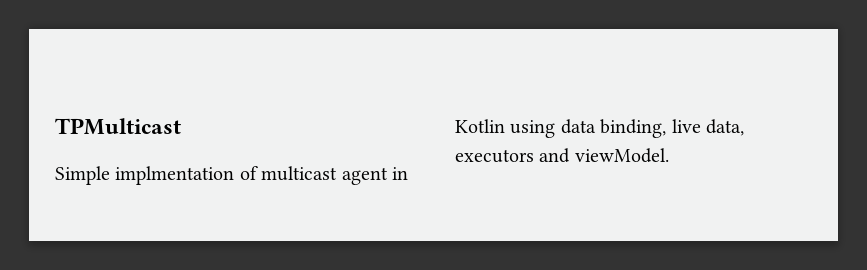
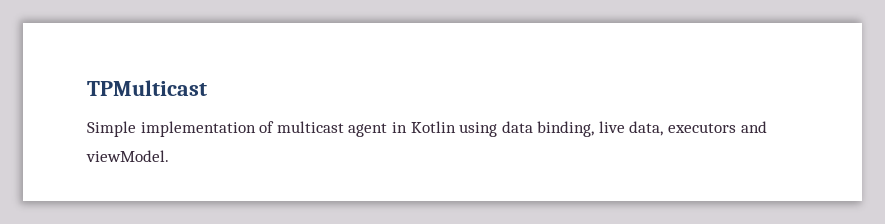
- Simple implmentation of multicast agent in Kotlin using data binding, live data, executors and viewModel.
+ Simple implementation of multicast agent in Kotlin using data binding, live data, executors and viewModel.

